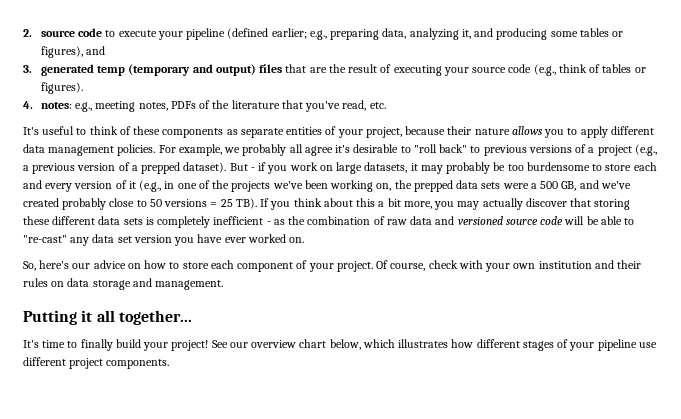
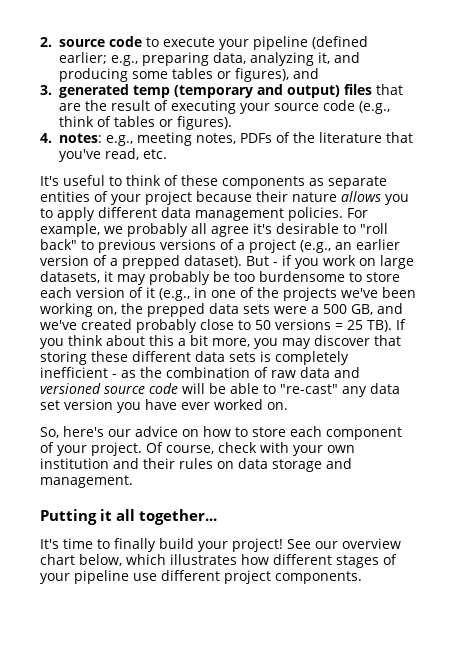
- It's useful to think of these components as separate entities of your project, because their nature allows you to apply different data management policies.
+ It's useful to think of these components as separate entities of your project because their nature allows you to apply different data management policies.
- For example, we probably all agree it's desirable to "roll back" to previous versions of a project (e.g., a previous version of a prepped dataset).
+ For example, we probably all agree it's desirable to "roll back" to previous versions of a project (e.g., an earlier version of a prepped dataset).
- But - if you work on large datasets, it may probably be too burdensome to store each and every version of it (e.g., in one of the projects we've been working on, the prepped data sets were a 500 GB, and we've created probably close to 50 versions = 25 TB). If you think about this a bit more, you may actually discover that storing these different data sets is completely inefficient - as the combination of raw data and versioned source code will be able to "re-cast" any data set version you have ever worked on.
+ But - if you work on large datasets, it may probably be too burdensome to store each version of it (e.g., in one of the projects we've been working on, the prepped data sets were a 500 GB, and we've created probably close to 50 versions = 25 TB). If you think about this a bit more, you may discover that storing these different data sets is completely inefficient - as the combination of raw data and versioned source code will be able to "re-cast" any data set version you have ever worked on.

